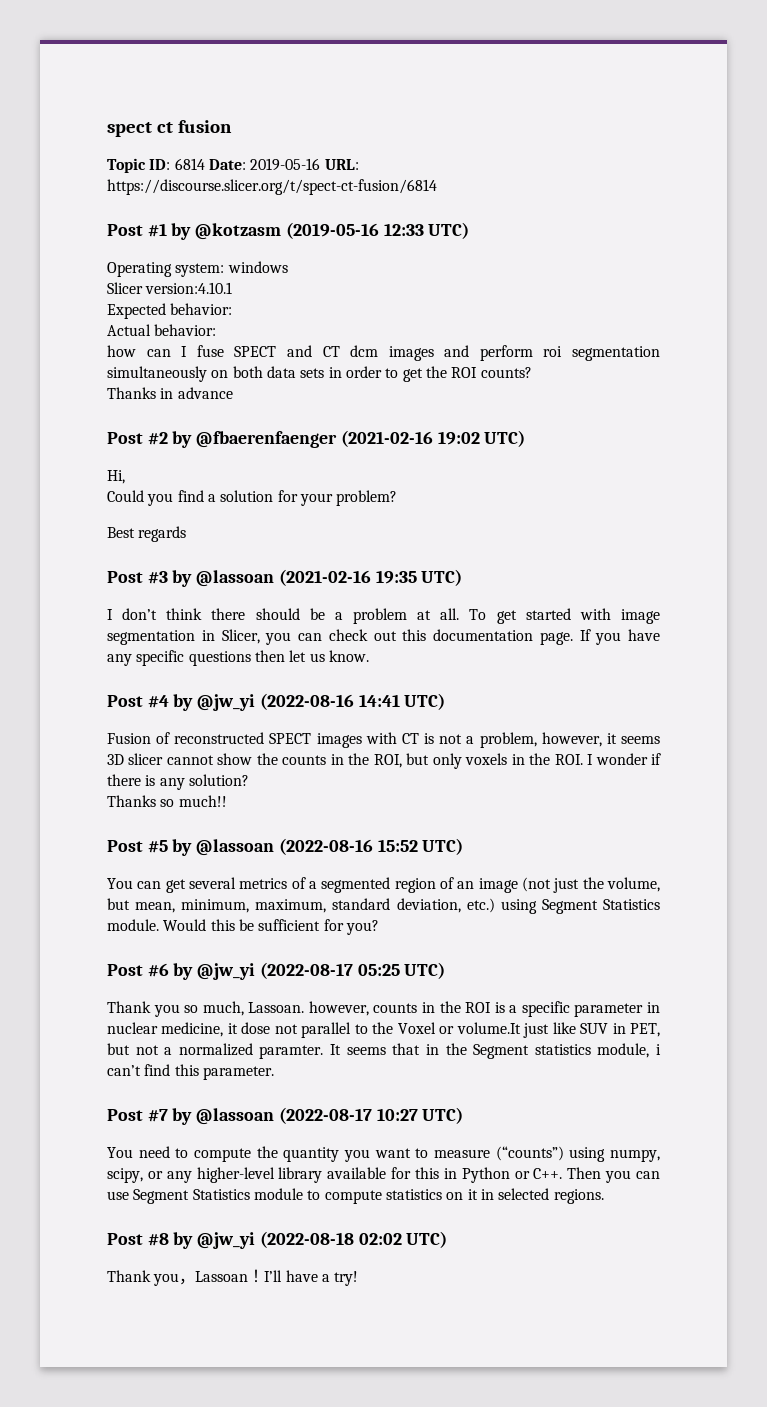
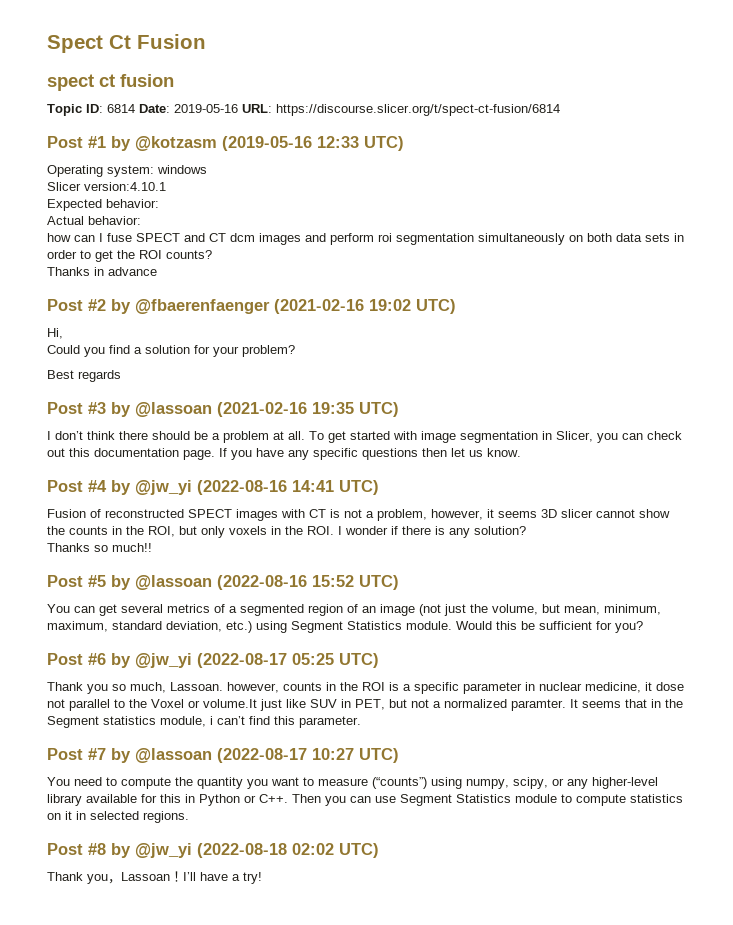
+ Spect Ct Fusion

